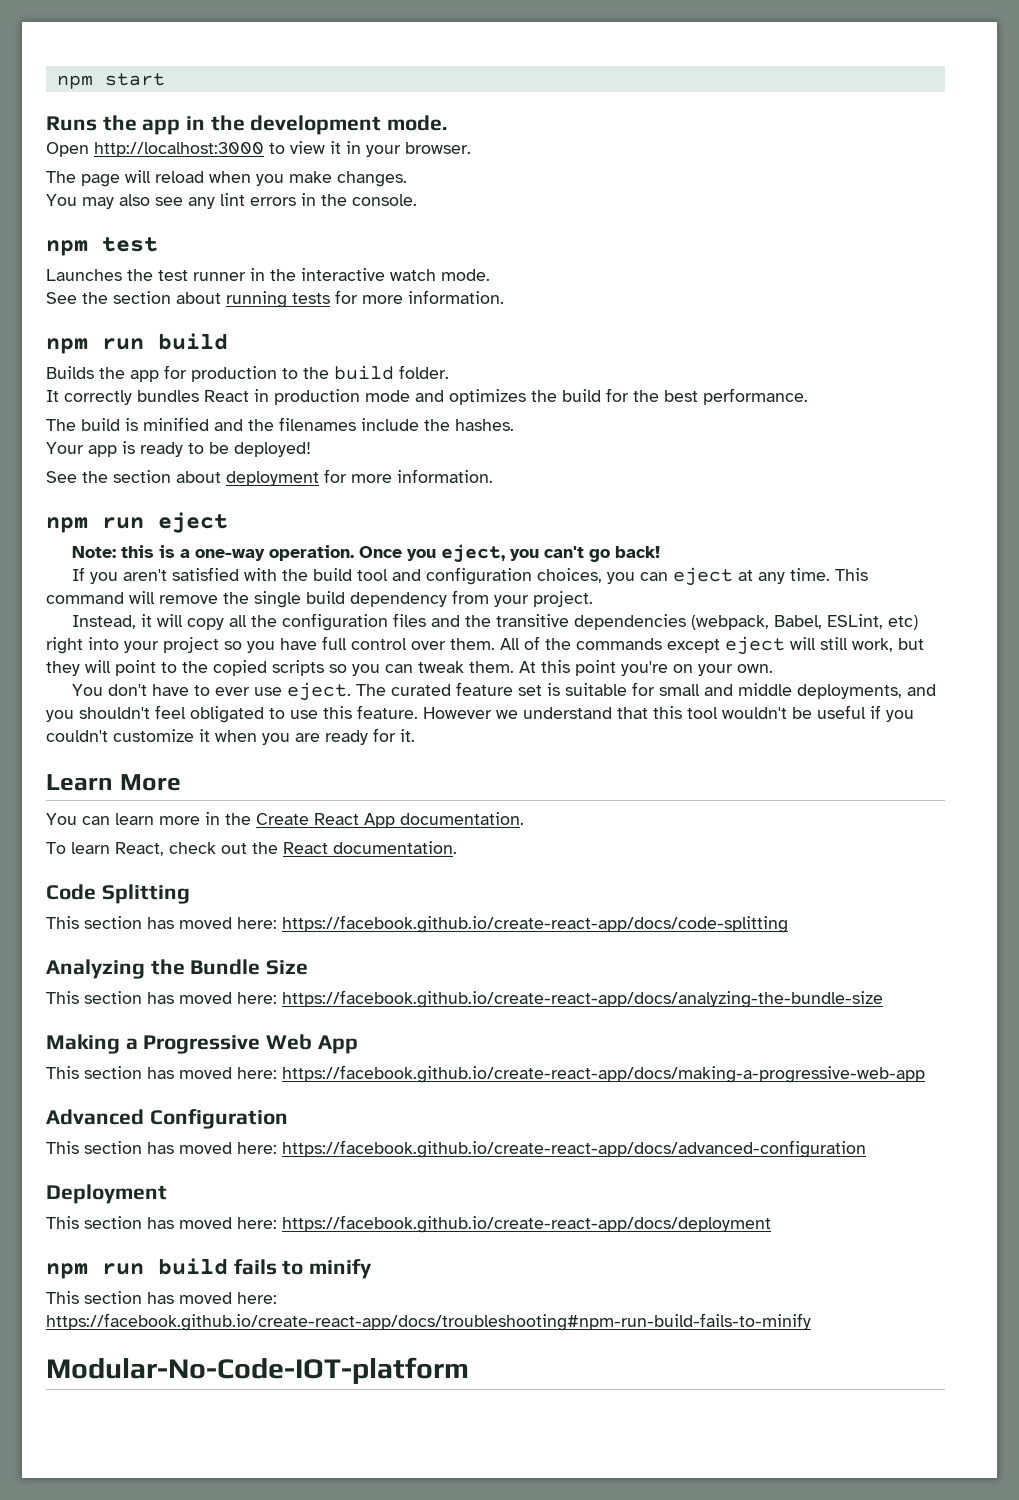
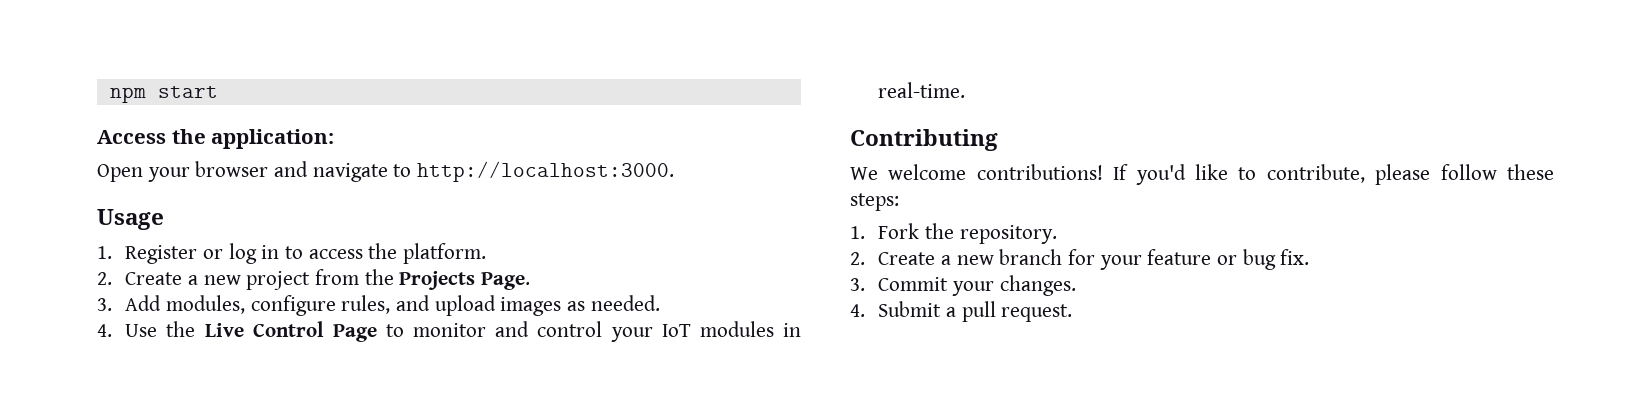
- Runs the app in the development mode.
- Open http://localhost:3000 to view it in your browser.
- The page will reload when you make changes.
- You may also see any lint errors in the console.
- npm test
- Launches the test runner in the interactive watch mode.
- See the section about running tests for more information.
- npm run build
- Builds the app for production to the build folder.
- It correctly bundles React in production mode and optimizes the build for the best performance.
- The build is minified and the filenames include the hashes.
- Your app is ready to be deployed!
- See the section about deployment for more information.
- npm run eject
- Note: this is a one-way operation. Once you eject, you can't go back!
- If you aren't satisfied with the build tool and configuration choices, you can eject at any time. This command will remove the single build dependency from your project.
- Instead, it will copy all the configuration files and the transitive dependencies (webpack, Babel, ESLint, etc) right into your project so you have full control over them. All of the commands except eject will still work, but they will point to the copied scripts so you can tweak them. At this point you're on your own.
- You don't have to ever use eject. The curated feature set is suitable for small and middle deployments, and you shouldn't feel obligated to use this feature. However we understand that this tool wouldn't be useful if you couldn't customize it when you are ready for it.
- Learn More
- You can learn more in the Create React App documentation.
- To learn React, check out the React documentation.
- Code Splitting
- This section has moved here: https://facebook.github.io/create-react-app/docs/code-splitting
- Analyzing the Bundle Size
- This section has moved here: https://facebook.github.io/create-react-app/docs/analyzing-the-bundle-size
- Making a Progressive Web App
- This section has moved here: https://facebook.github.io/create-react-app/docs/making-a-progressive-web-app
- Advanced Configuration
- This section has moved here: https://facebook.github.io/create-react-app/docs/advanced-configuration
- Deployment
- This section has moved here: https://facebook.github.io/create-react-app/docs/deployment
- npm run build fails to minify
- This section has moved here: https://facebook.github.io/create-react-app/docs/troubleshooting#npm-run-build-fails-to-minify
- Modular-No-Code-IOT-platform
+ Access the application:
+ Open your browser and navigate to http://localhost:3000.
+ Usage
+ 1. Register or log in to access the platform.
+ 2. Create a new project from the Projects Page.
+ 3. Add modules, configure rules, and upload images as needed.
+ 4. Use the Live Control Page to monitor and control your IoT modules in real-time.
+ Contributing
+ We welcome contributions! If you'd like to contribute, please follow these steps:
+ 1. Fork the repository.
+ 2. Create a new branch for your feature or bug fix.
+ 3. Commit your changes.
+ 4. Submit a pull request.

